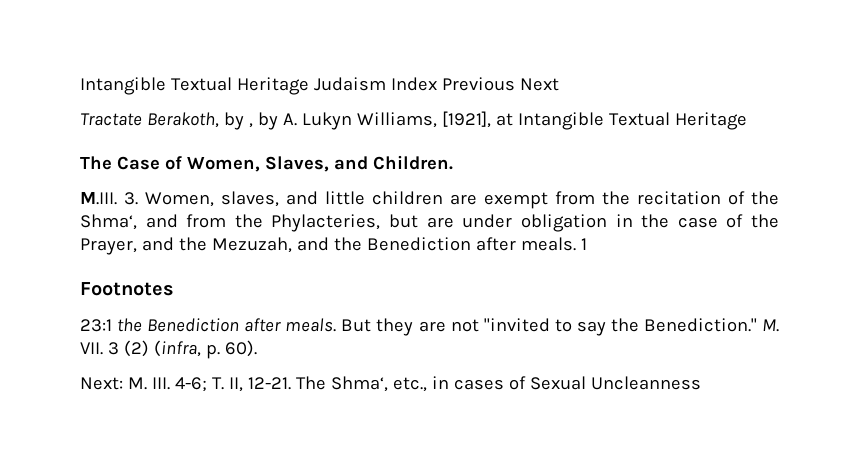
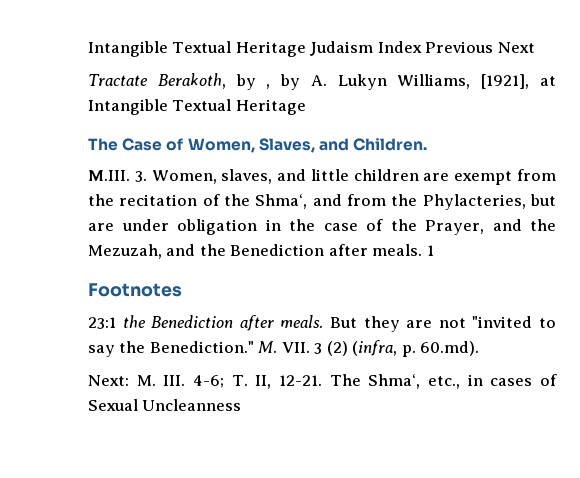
- M. VII. 3 (2) (infra, p. 60).
+ M. VII. 3 (2) (infra, p. 60.md).

